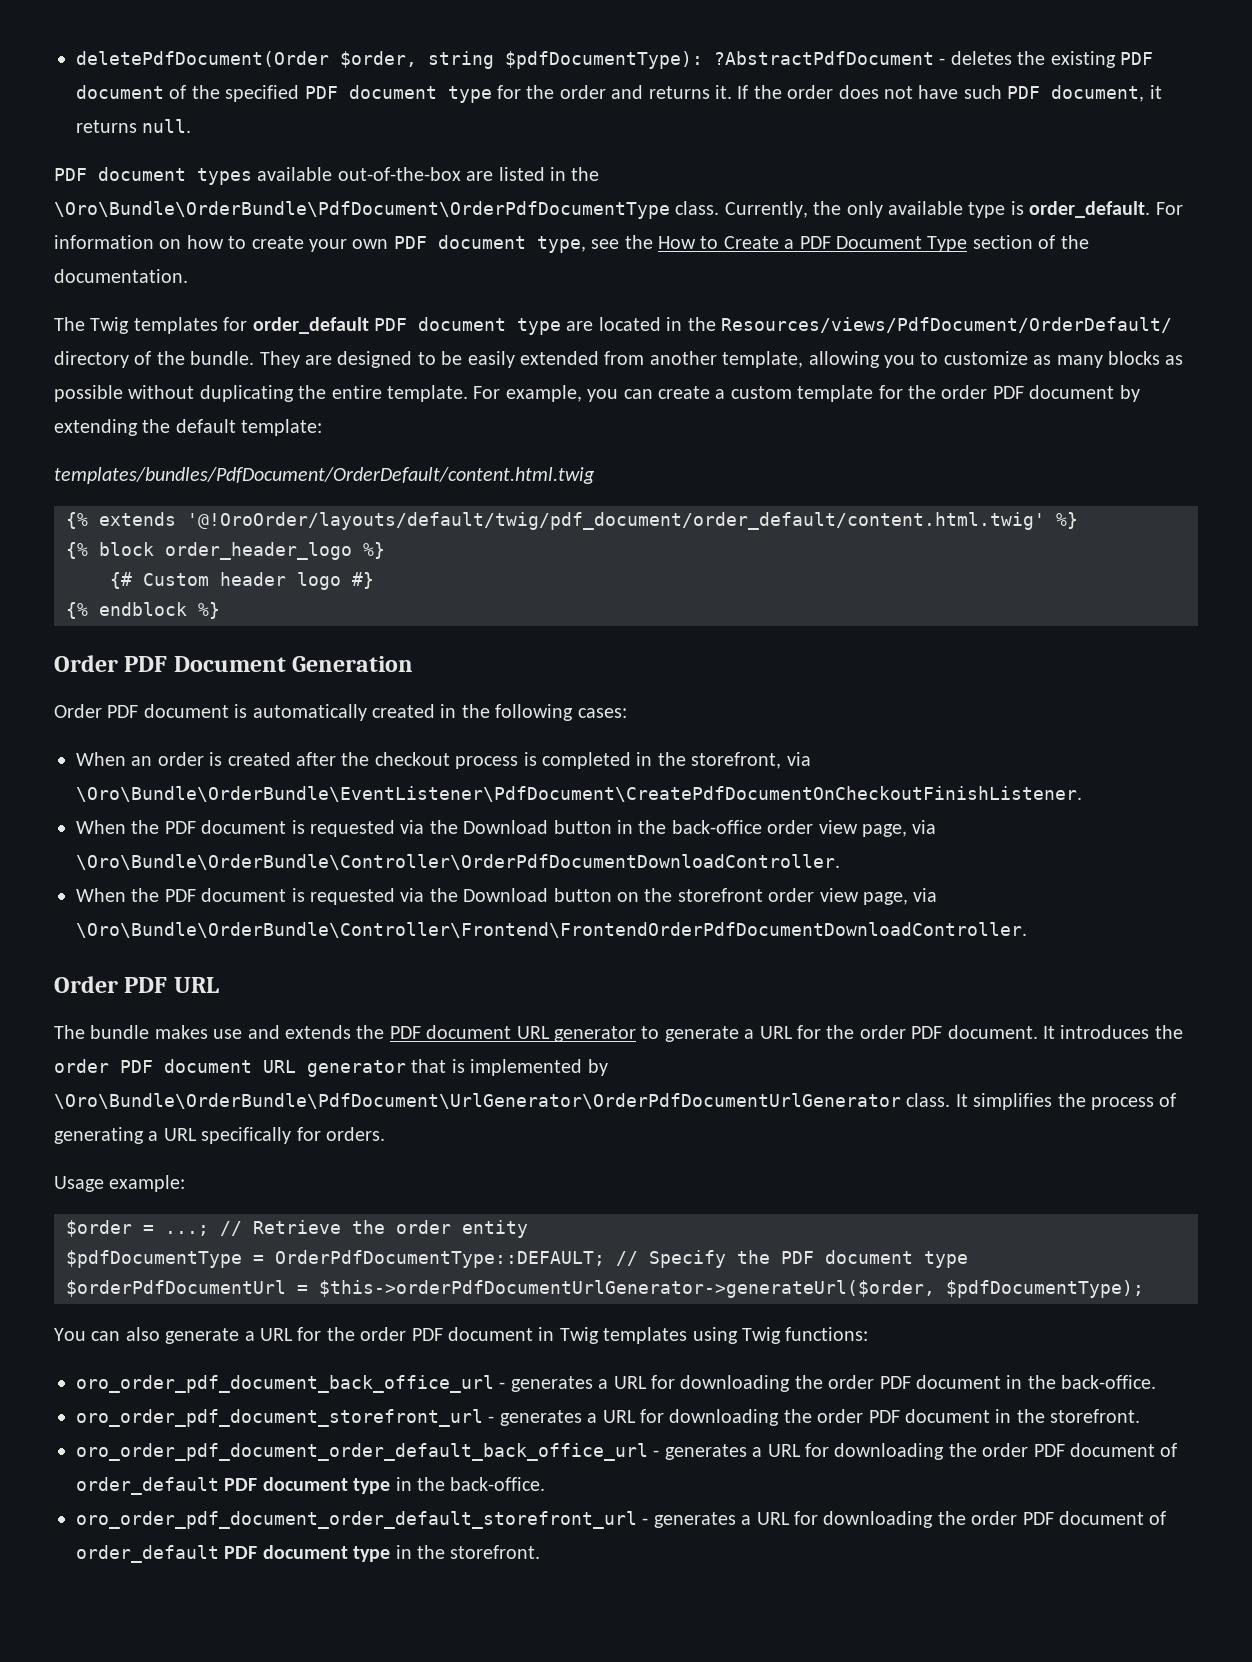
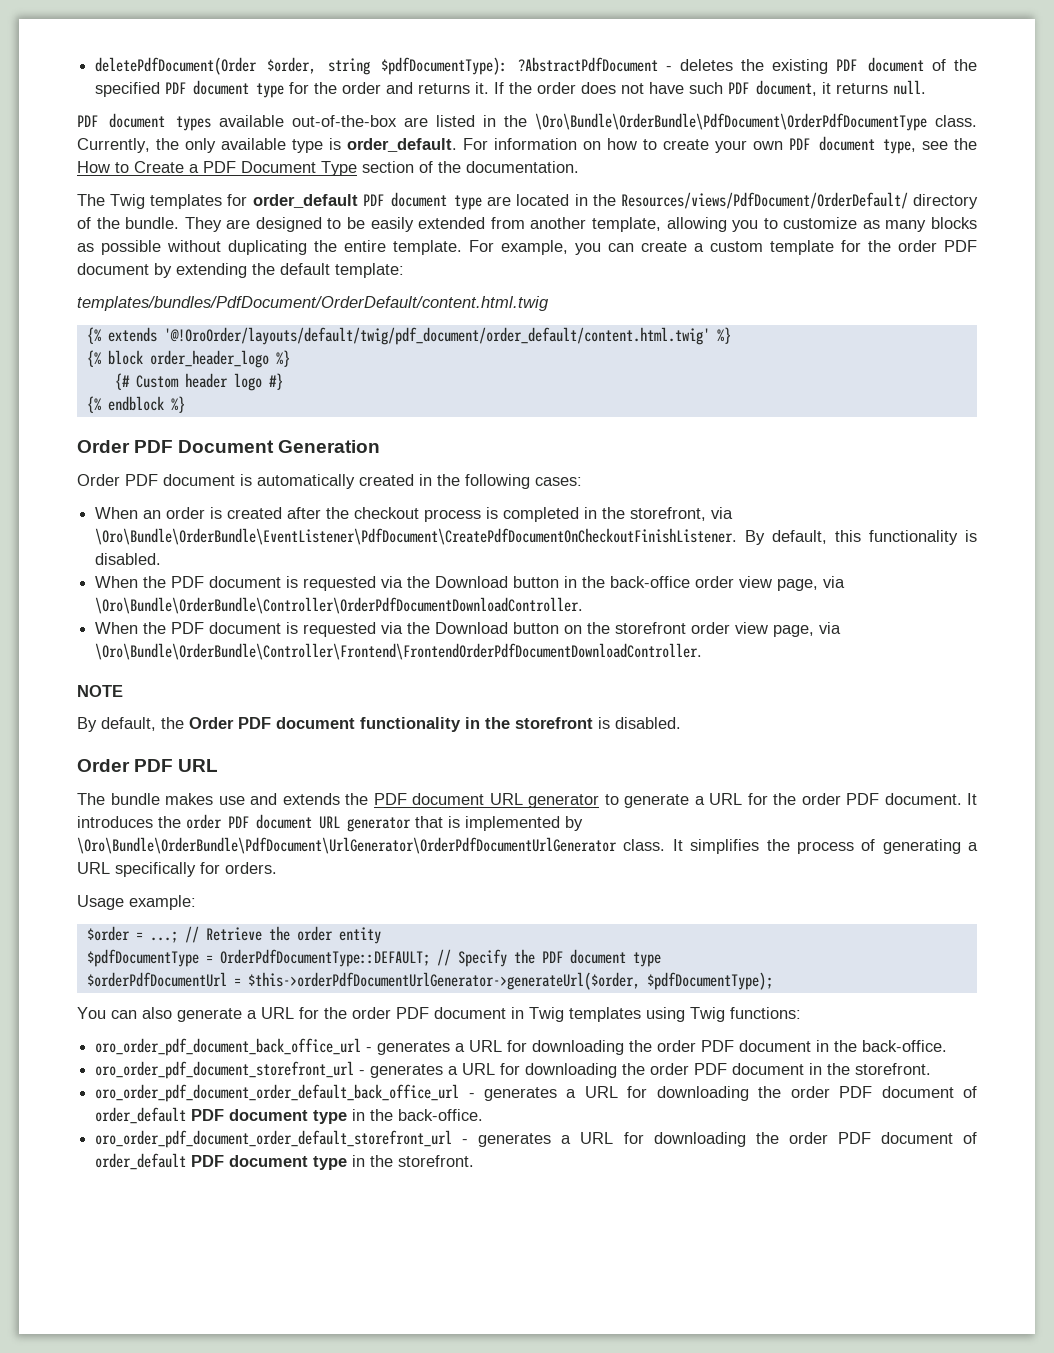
+ By default, this functionality is disabled.
+ NOTE
+ By default, the Order PDF document functionality in the storefront is disabled.

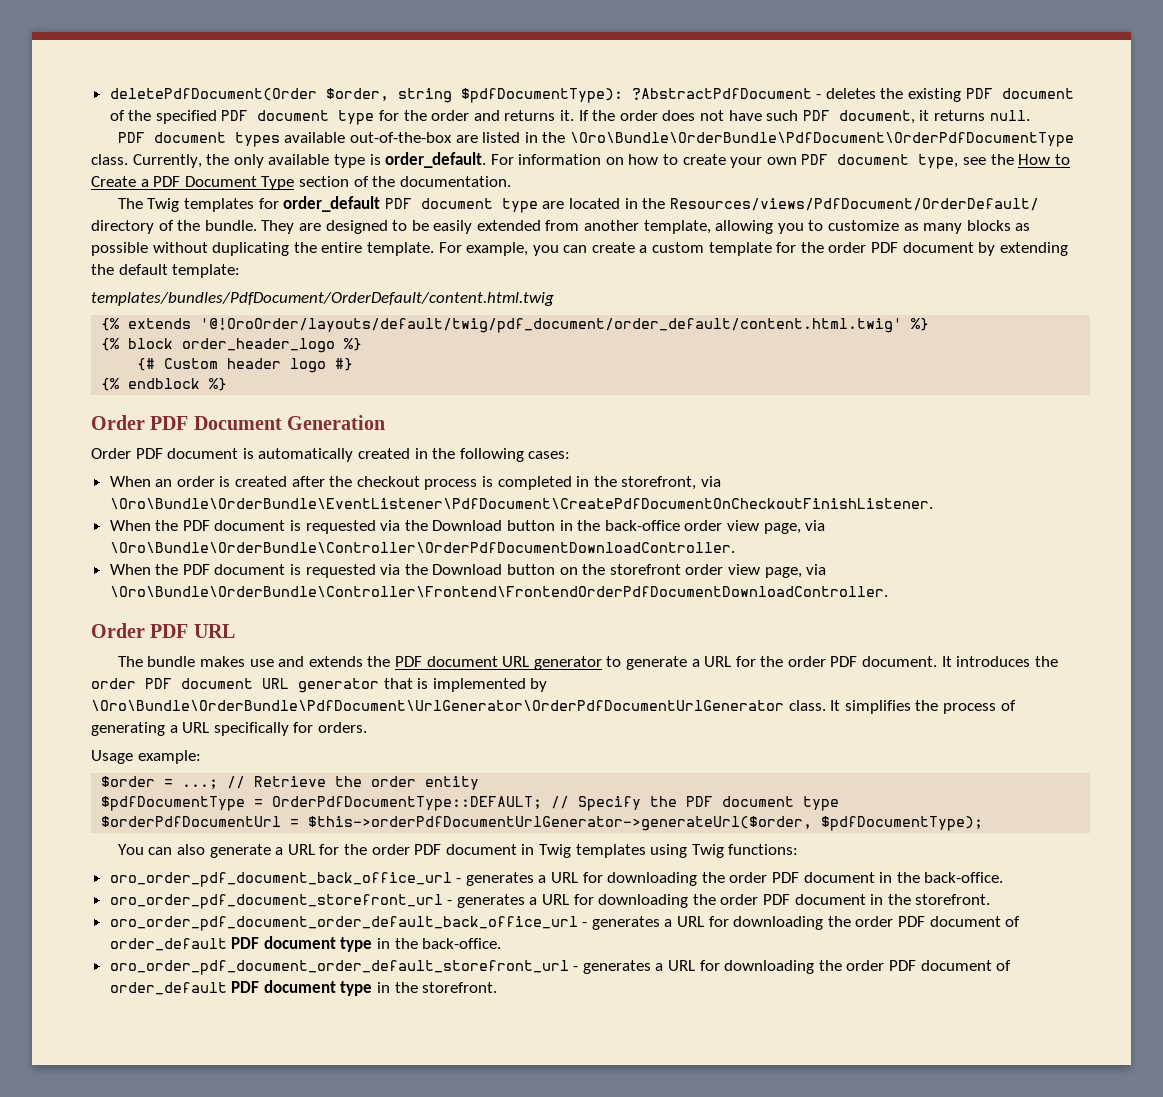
- By default, this functionality is disabled.
- NOTE
- By default, the Order PDF document functionality in the storefront is disabled.

